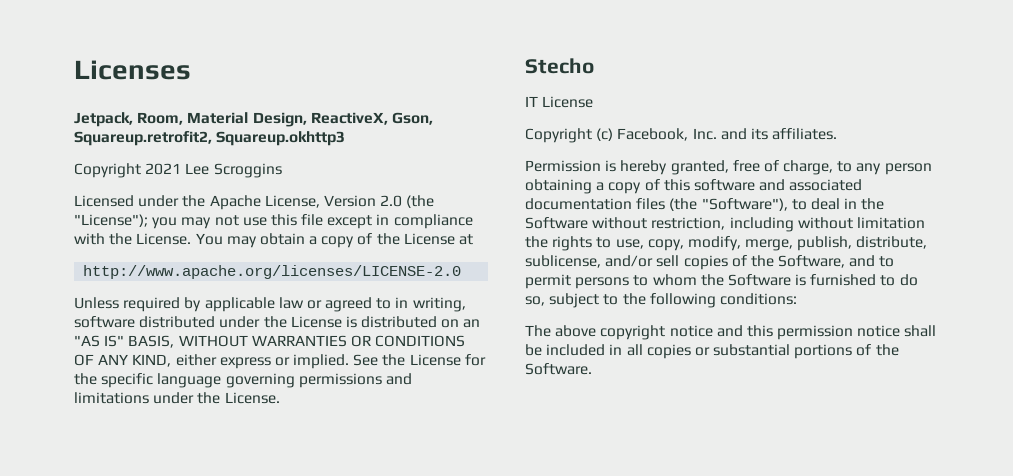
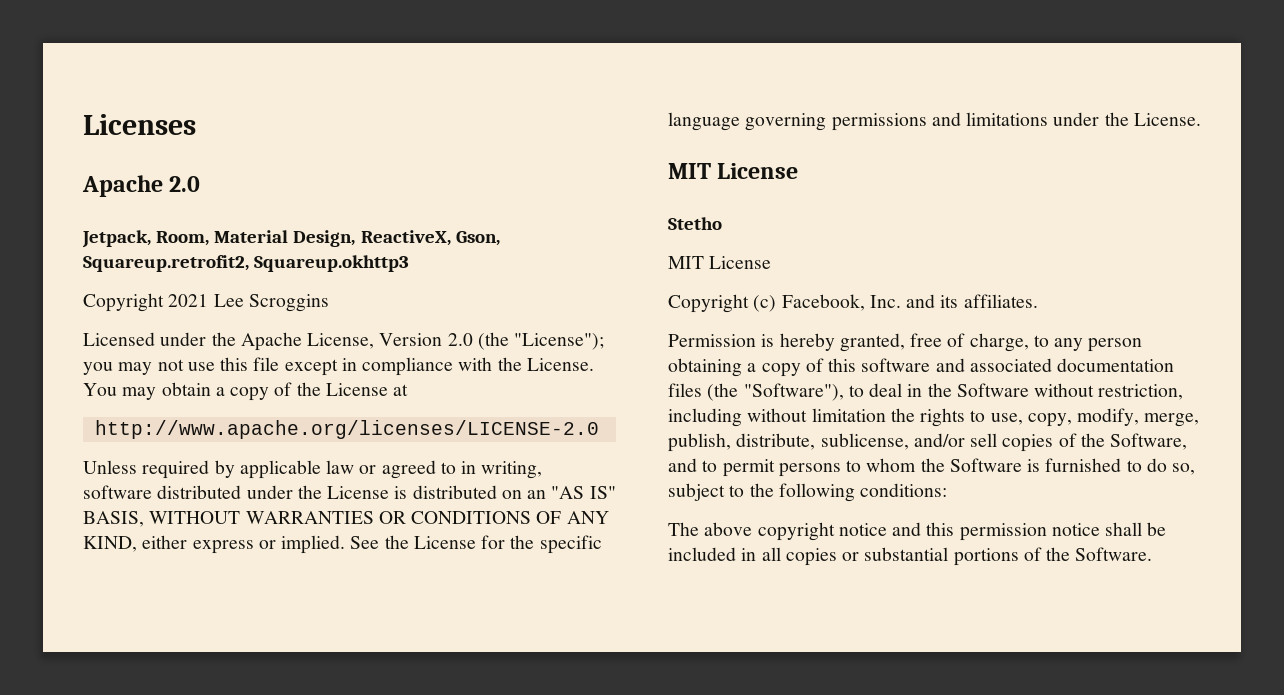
+ Apache 2.0
  See the License for the specific language governing permissions and limitations under the License.
- Stecho
- IT License
+ MIT License
+ Stetho
+ MIT License

